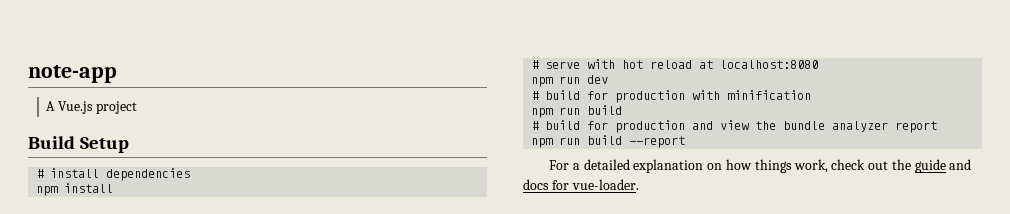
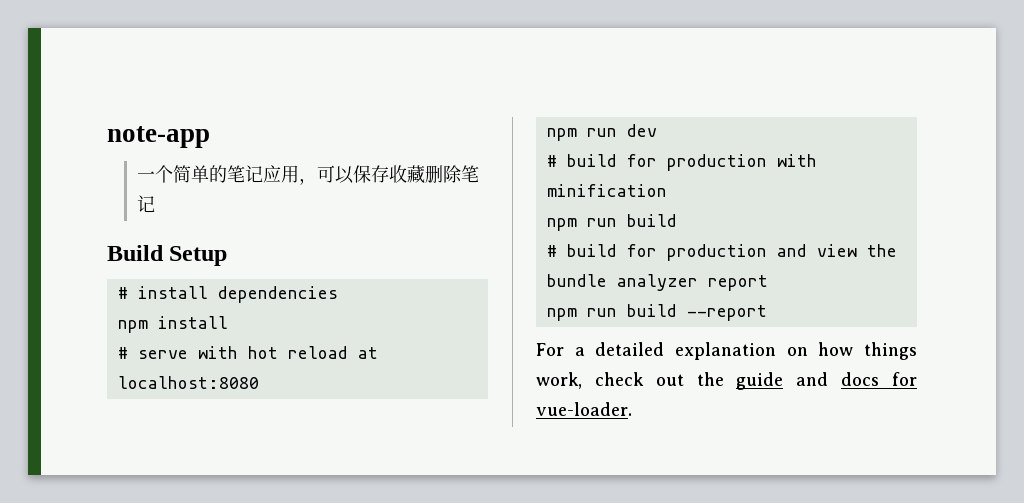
- A Vue.js project
+ 一个简单的笔记应用，可以保存收藏删除笔记

